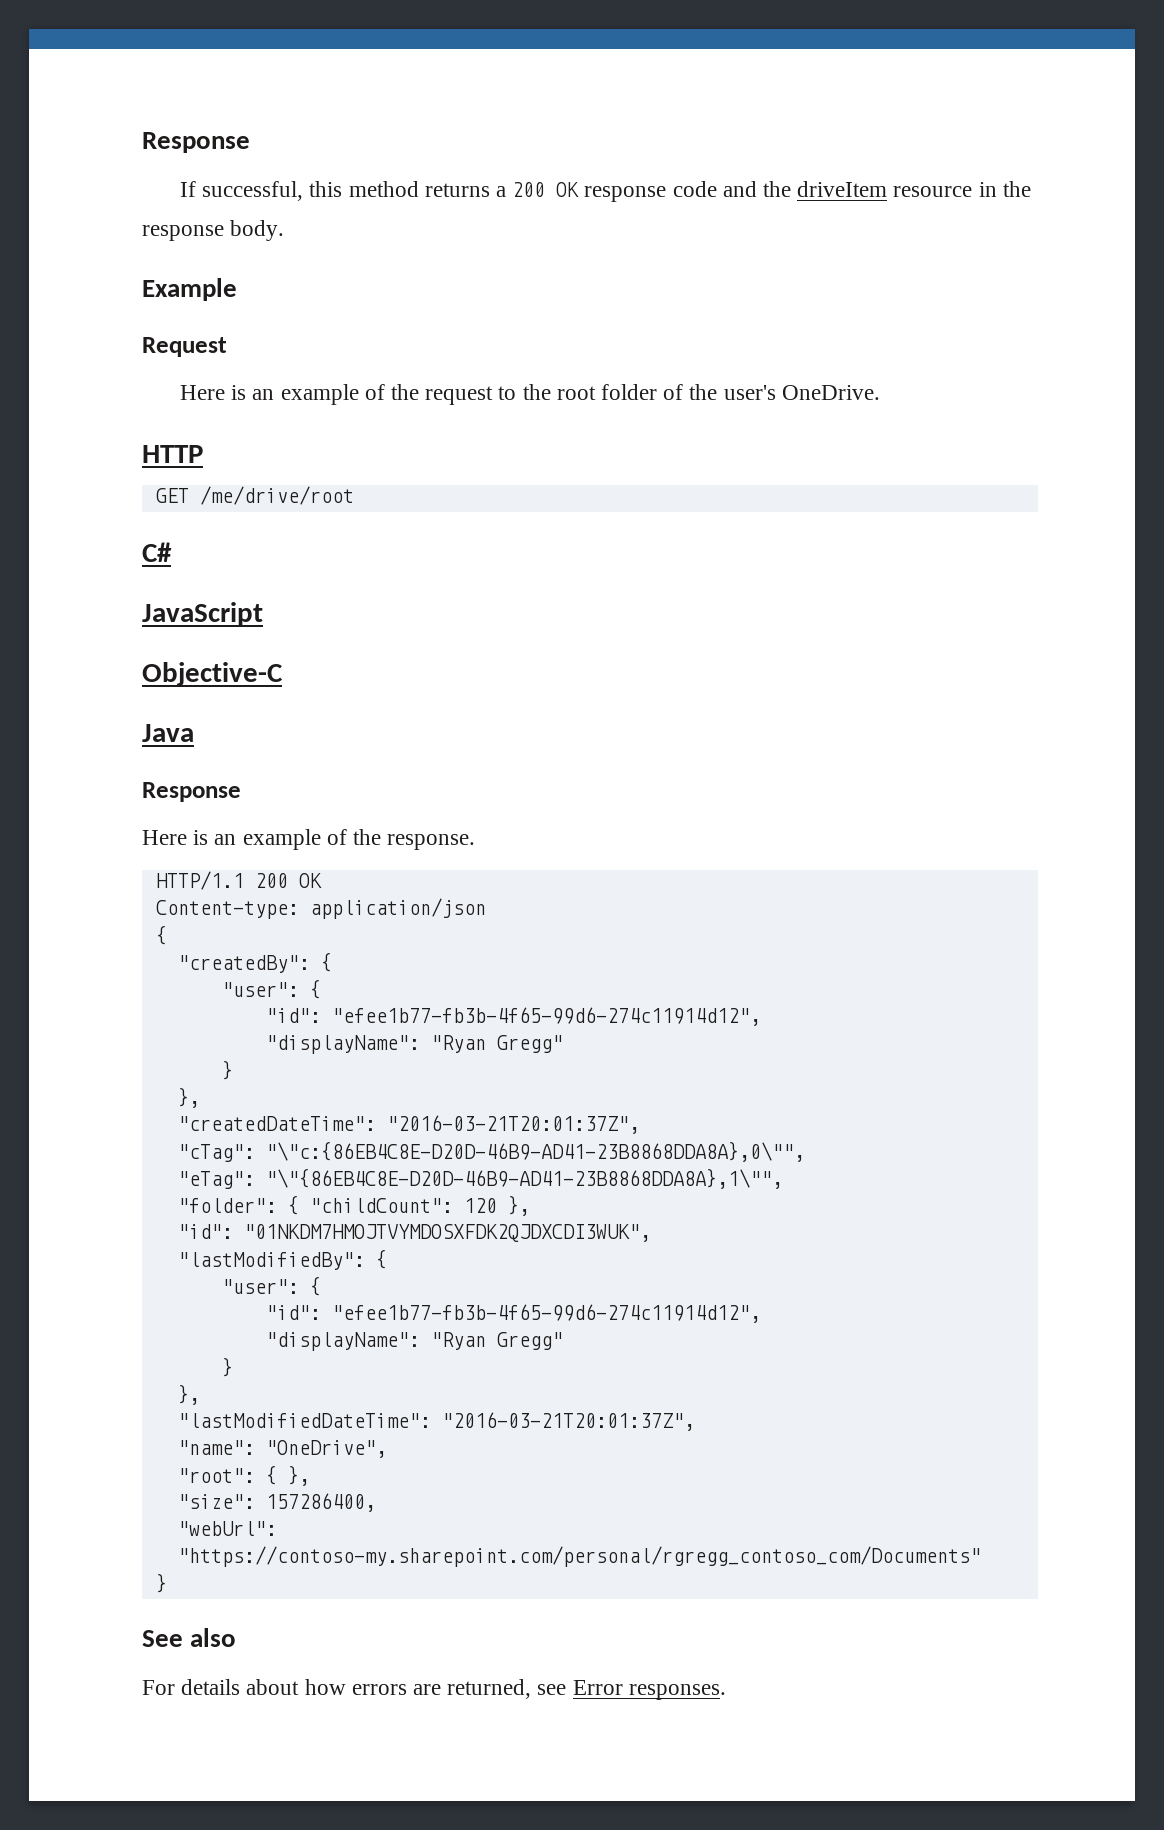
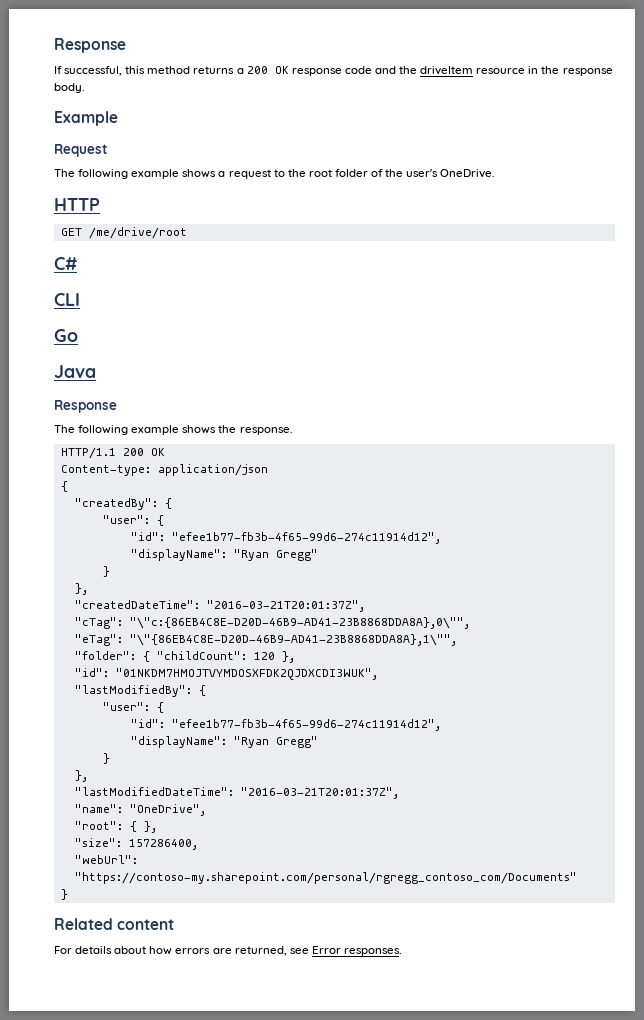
- Here is an example of the request to the root folder of the user's OneDrive.
+ The following example shows a request to the root folder of the user's OneDrive.
- JavaScript
- Objective-C
+ CLI
+ Go
- Here is an example of the response.
+ The following example shows the response.
- See also
+ Related content

